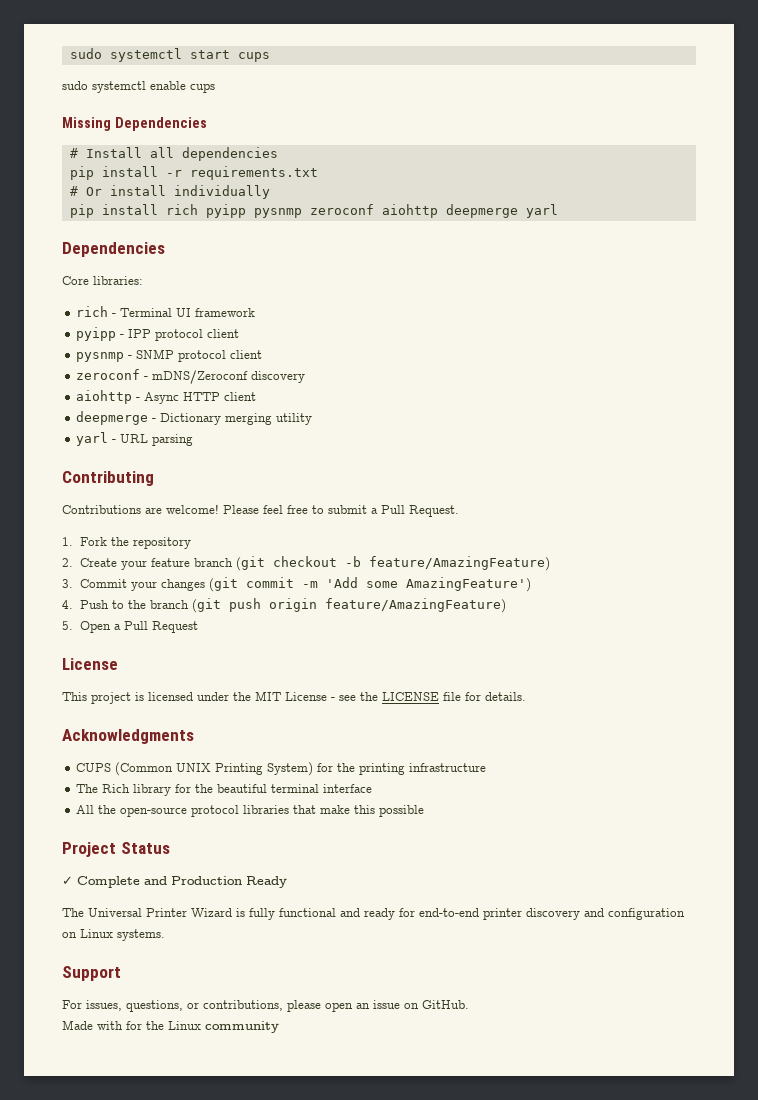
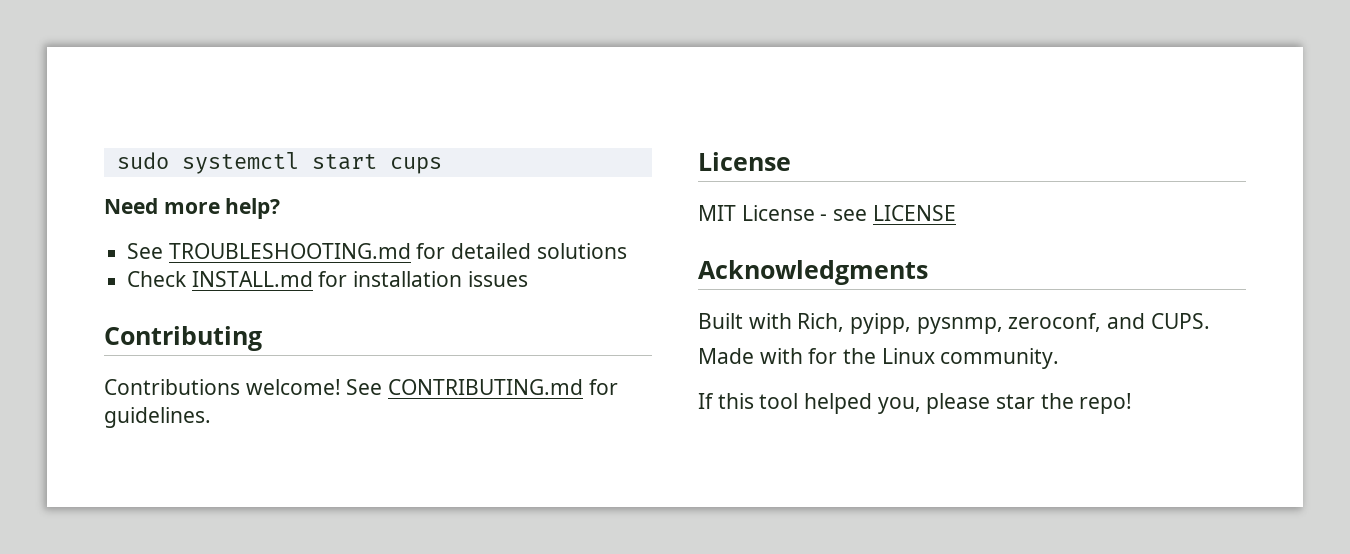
- sudo systemctl enable cups
- Missing Dependencies
- # Install all dependencies
- pip install -r requirements.txt
- # Or install individually
- pip install rich pyipp pysnmp zeroconf aiohttp deepmerge yarl
- Dependencies
- Core libraries:
- rich - Terminal UI framework
- pyipp - IPP protocol client
- pysnmp - SNMP protocol client
- zeroconf - mDNS/Zeroconf discovery
- aiohttp - Async HTTP client
- deepmerge - Dictionary merging utility
- yarl - URL parsing
+ Need more help?
+ See TROUBLESHOOTING.md for detailed solutions
+ Check INSTALL.md for installation issues
  Contributing
- Contributions are welcome! Please feel free to submit a Pull Request.
- 1. Fork the repository
- 2. Create your feature branch (git checkout -b feature/AmazingFeature)
- 3. Commit your changes (git commit -m 'Add some AmazingFeature')
- 4. Push to the branch (git push origin feature/AmazingFeature)
- 5. Open a Pull Request
+ Contributions welcome! See CONTRIBUTING.md for guidelines.
  License
- This project is licensed under the MIT License - see the LICENSE file for details.
+ MIT License - see LICENSE
  Acknowledgments
- CUPS (Common UNIX Printing System) for the printing infrastructure
- The Rich library for the beautiful terminal interface
- All the open-source protocol libraries that make this possible
- Project Status
- ✓ Complete and Production Ready
- The Universal Printer Wizard is fully functional and ready for end-to-end printer discovery and configuration on Linux systems.
- Support
- For issues, questions, or contributions, please open an issue on GitHub.
+ Built with Rich, pyipp, pysnmp, zeroconf, and CUPS.
- Made with for the Linux community
+ Made with for the Linux community.
+ If this tool helped you, please star the repo!

